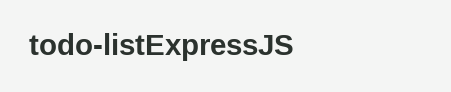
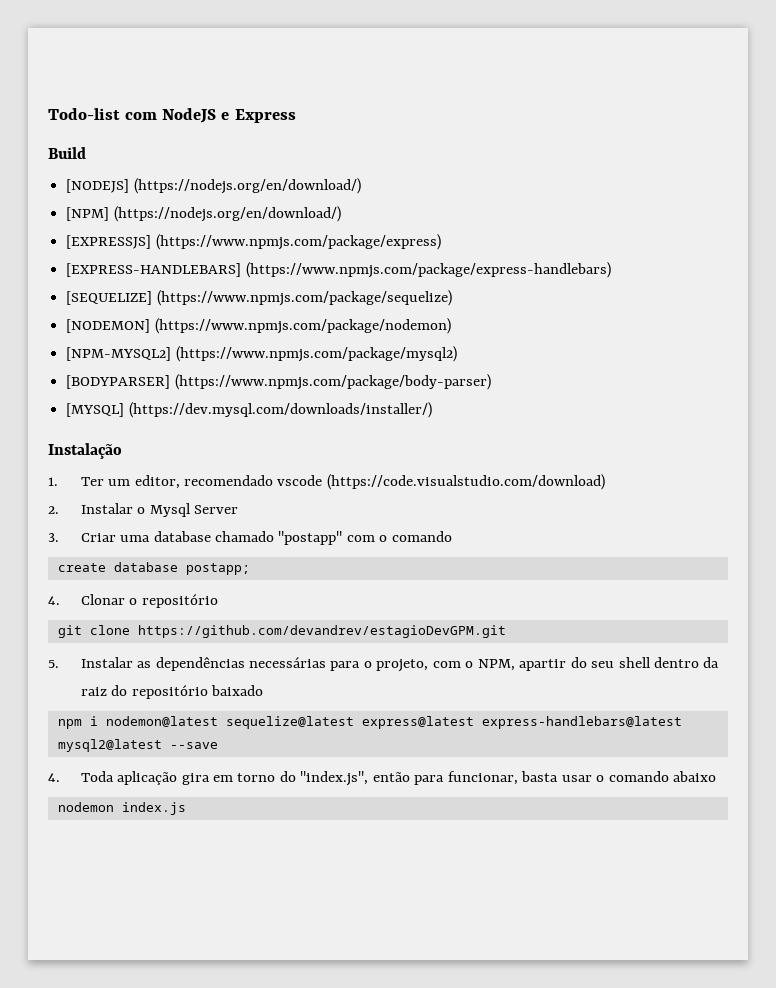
- todo-listExpressJS
+ Todo-list com NodeJS e Express
+ Build
+ [NODEJS] (https://nodejs.org/en/download/)
+ [NPM] (https://nodejs.org/en/download/)
+ [EXPRESSJS] (https://www.npmjs.com/package/express)
+ [EXPRESS-HANDLEBARS] (https://www.npmjs.com/package/express-handlebars)
+ [SEQUELIZE] (https://www.npmjs.com/package/sequelize)
+ [NODEMON] (https://www.npmjs.com/package/nodemon)
+ [NPM-MYSQL2] (https://www.npmjs.com/package/mysql2)
+ [BODYPARSER] (https://www.npmjs.com/package/body-parser)
+ [MYSQL] (https://dev.mysql.com/downloads/installer/)
+ Instalação
+ 1. Ter um editor, recomendado vscode (https://code.visualstudio.com/download)
+ 2. Instalar o Mysql Server
+ 3. Criar uma database chamado "postapp" com o comando
+ create database postapp;
+ 4. Clonar o repositório
+ git clone https://github.com/devandrev/estagioDevGPM.git
+ 5. Instalar as dependências necessárias para o projeto, com o NPM, apartir do seu shell dentro da raiz do repositório baixado
+ npm i nodemon@latest sequelize@latest express@latest express-handlebars@latest mysql2@latest --save
+ 4. Toda aplicação gira em torno do "index.js", então para funcionar, basta usar o comando abaixo
+ nodemon index.js

